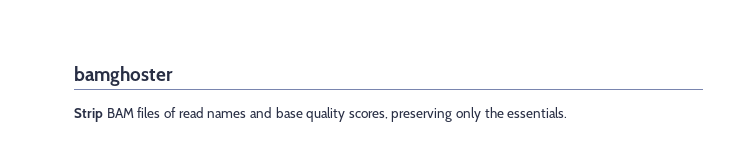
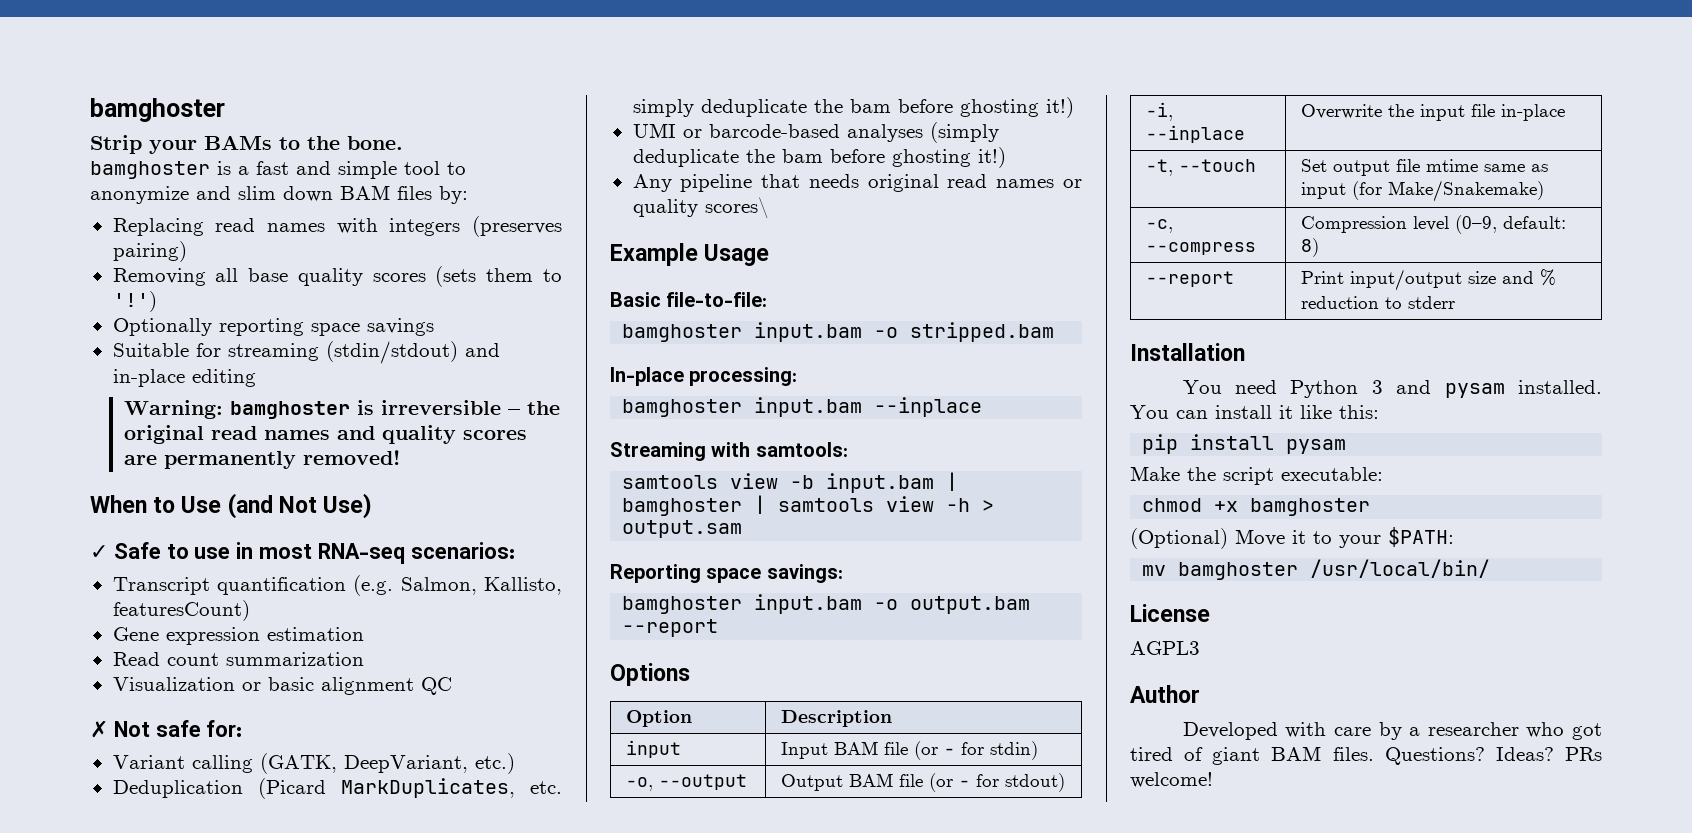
- Strip BAM files of read names and base quality scores, preserving only the essentials.
+ Strip your BAMs to the bone.
+ bamghoster is a fast and simple tool to anonymize and slim down BAM files by:
+ Replacing read names with integers (preserves pairing)
+ Removing all base quality scores (sets them to '!')
+ Optionally reporting space savings
+ Suitable for streaming (stdin/stdout) and in-place editing
+ Warning: bamghoster is irreversible – the original read names and quality scores are permanently removed!
+ When to Use (and Not Use)
+ ✓ Safe to use in most RNA-seq scenarios:
+ Transcript quantification (e.g. Salmon, Kallisto, featuresCount)
+ Gene expression estimation
+ Read count summarization
+ Visualization or basic alignment QC
+ ✗ Not safe for:
+ Variant calling (GATK, DeepVariant, etc.)
+ Deduplication (Picard MarkDuplicates, etc. simply deduplicate the bam before ghosting it!)
+ UMI or barcode-based analyses (simply deduplicate the bam before ghosting it!)
+ Any pipeline that needs original read names or quality scores\
+ Example Usage
+ Basic file-to-file:
+ bamghoster input.bam -o stripped.bam
+ In-place processing:
+ bamghoster input.bam --inplace
+ Streaming with samtools:
+ samtools view -b input.bam | bamghoster | samtools view -h > output.sam
+ Reporting space savings:
+ bamghoster input.bam -o output.bam --report
+ Options
+ Option | Description
+ input | Input BAM file (or - for stdin)
+ -o, --output | Output BAM file (or - for stdout)
+ -i, --inplace | Overwrite the input file in-place
+ -t, --touch | Set output file mtime same as input (for Make/Snakemake)
+ -c, --compress | Compression level (0–9, default: 8)
+ --report | Print input/output size and % reduction to stderr
+ Installation
+ You need Python 3 and pysam installed. You can install it like this:
+ pip install pysam
+ Make the script executable:
+ chmod +x bamghoster
+ (Optional) Move it to your $PATH:
+ mv bamghoster /usr/local/bin/
+ License
+ AGPL3
+ Author
+ Developed with care by a researcher who got tired of giant BAM files. Questions? Ideas? PRs welcome!

